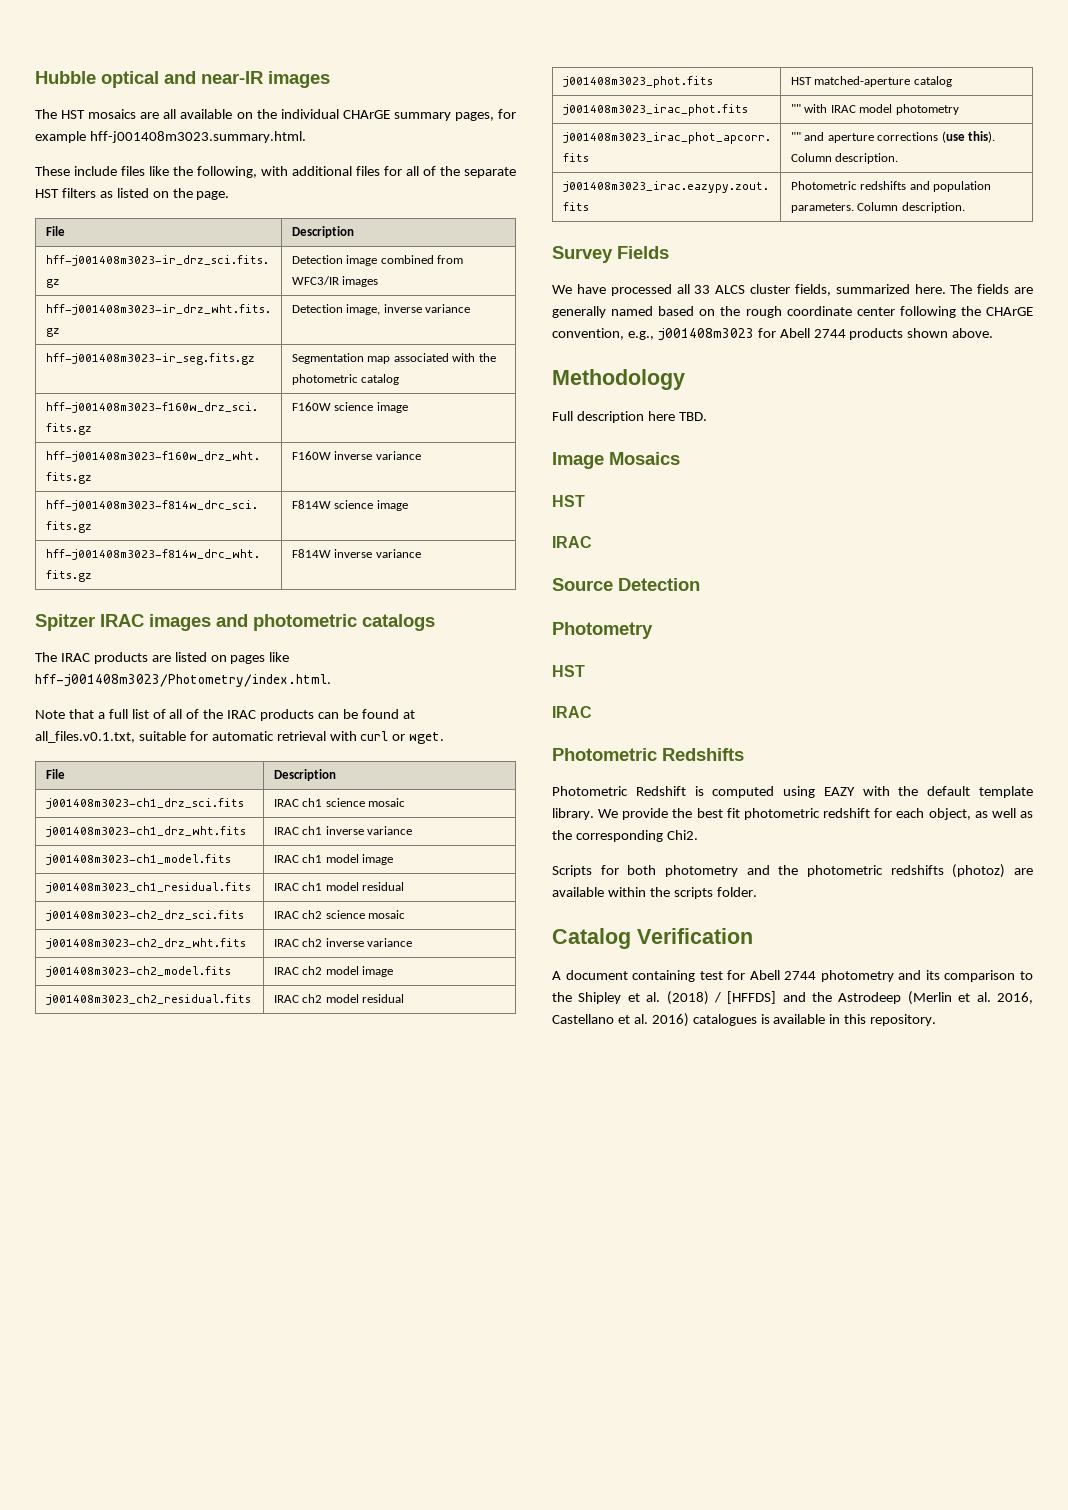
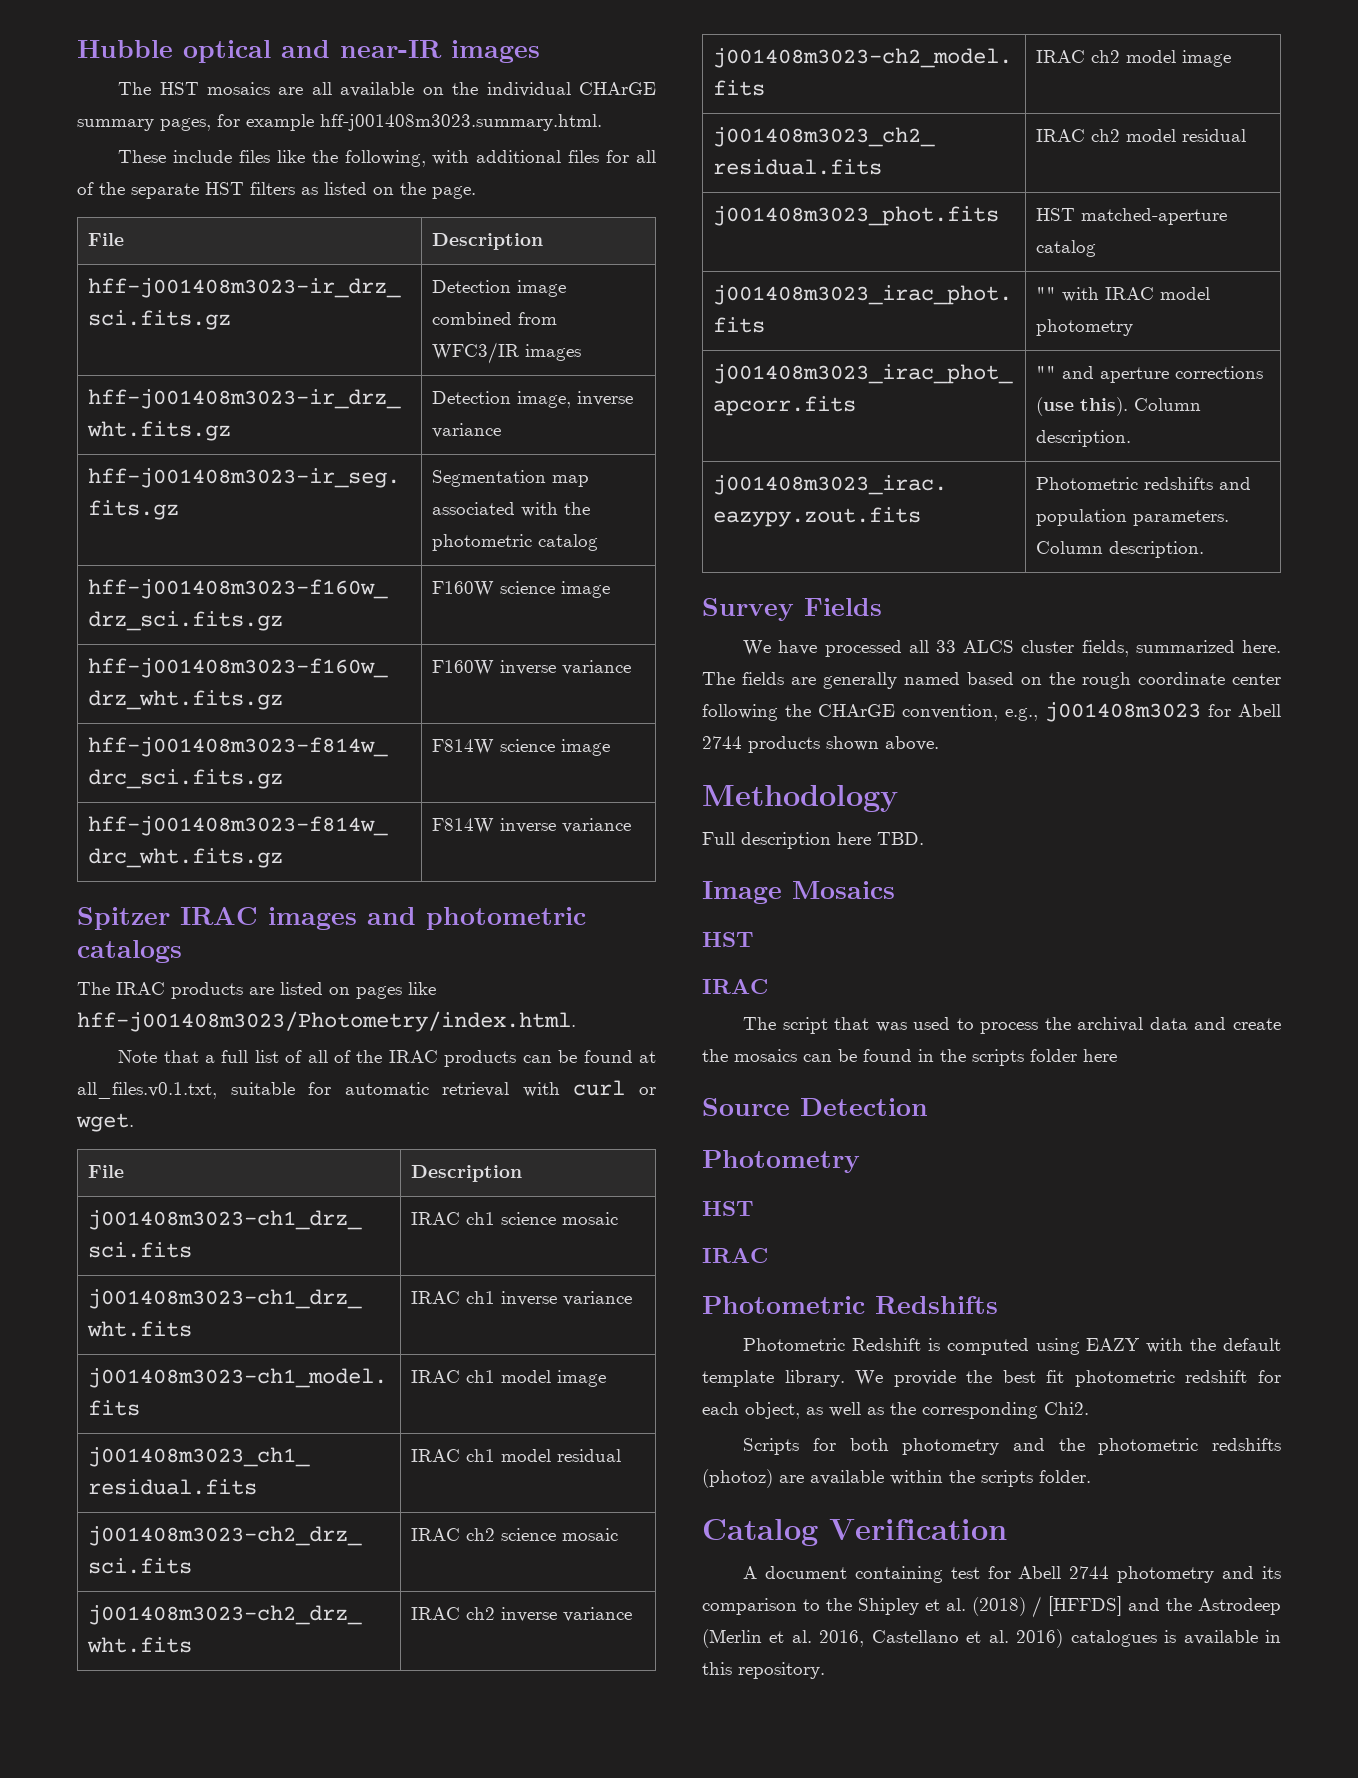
+ The script that was used to process the archival data and create the mosaics can be found in the scripts folder here

